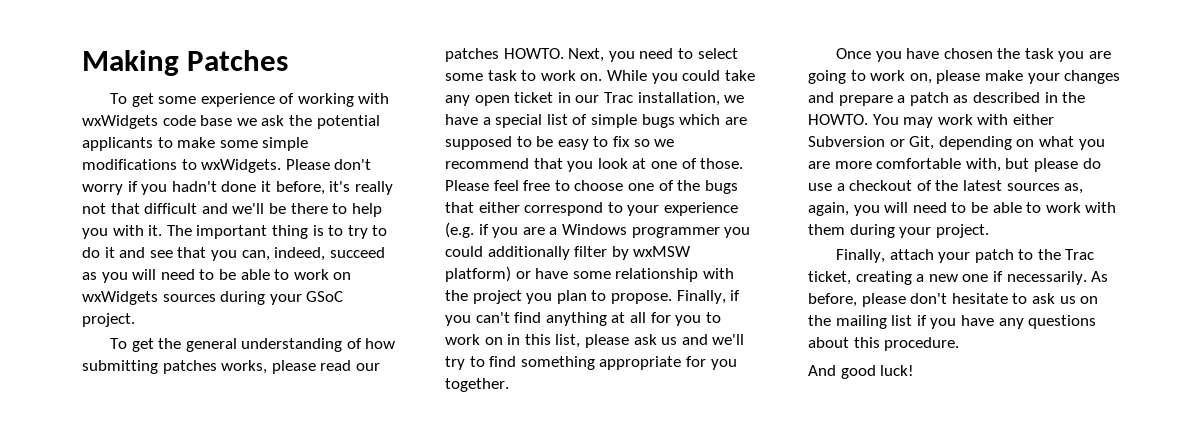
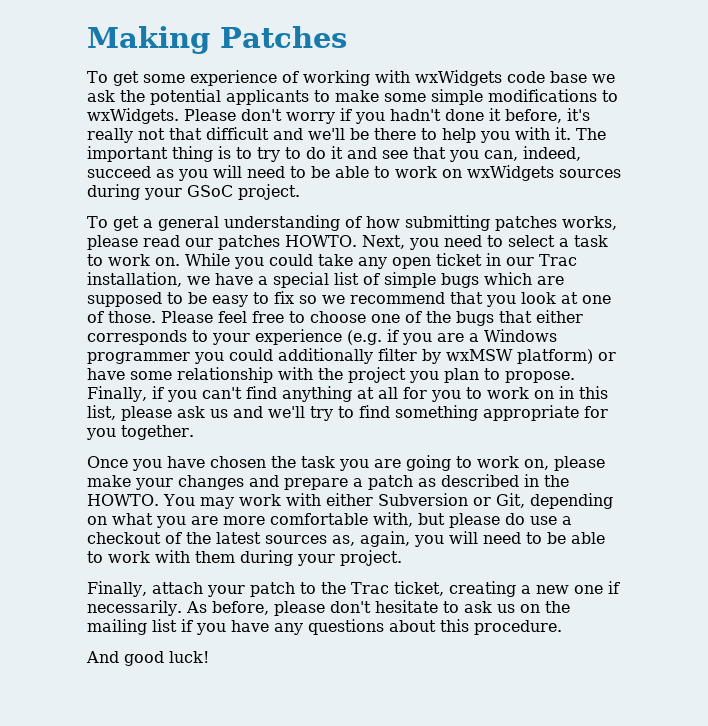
- To get the general understanding of how submitting patches works, please read our patches HOWTO.
+ To get a general understanding of how submitting patches works, please read our patches HOWTO.
- Next, you need to select some task to work on.
+ Next, you need to select a task to work on.
- Please feel free to choose one of the bugs that either correspond to your experience (e.g. if you are a Windows programmer you could additionally filter by wxMSW platform) or have some relationship with the project you plan to propose.
+ Please feel free to choose one of the bugs that either corresponds to your experience (e.g. if you are a Windows programmer you could additionally filter by wxMSW platform) or have some relationship with the project you plan to propose.

